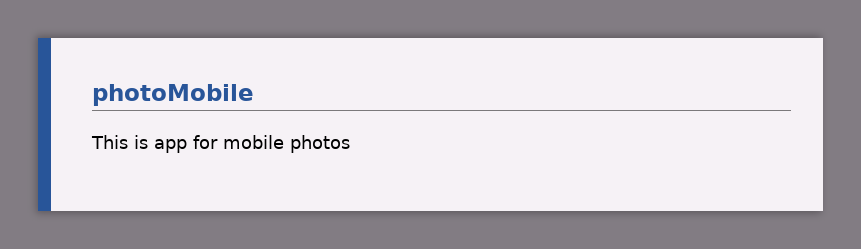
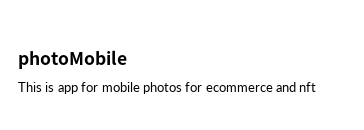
- This is app for mobile photos
+ This is app for mobile photos for ecommerce and nft

